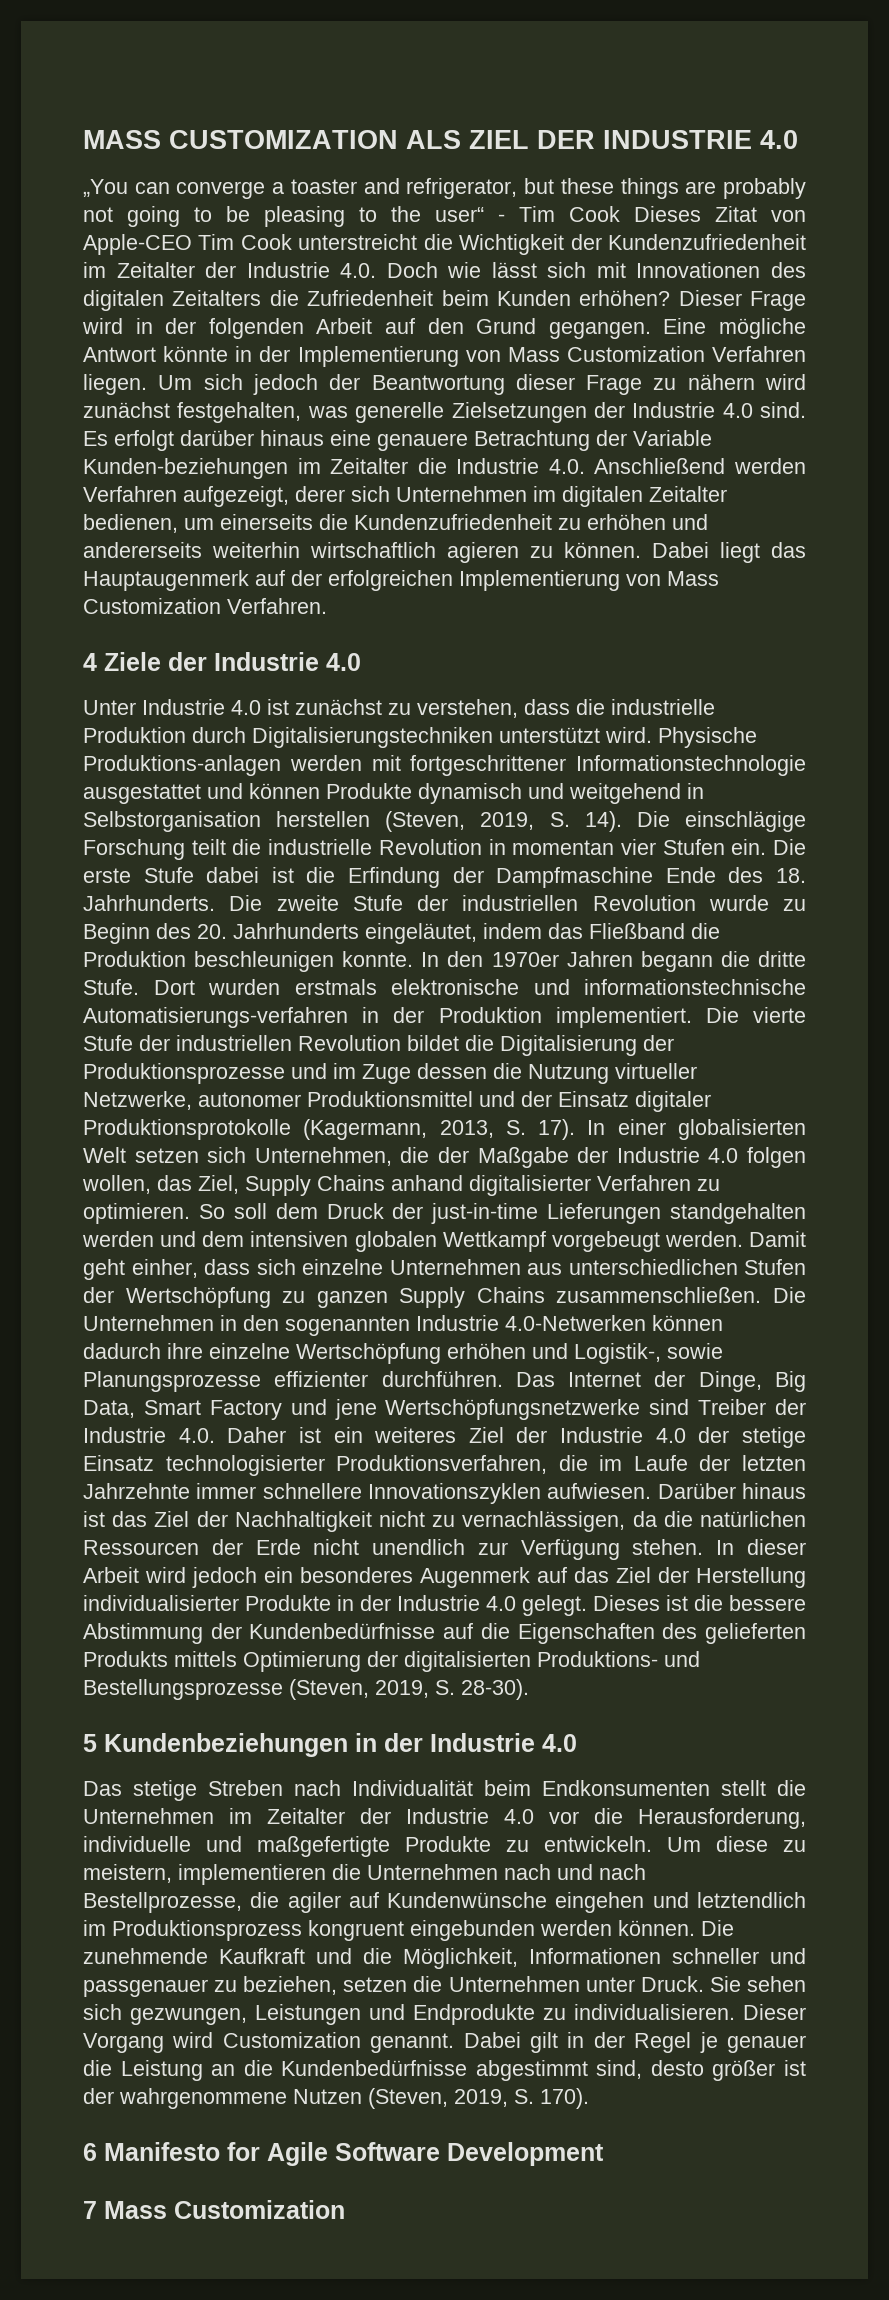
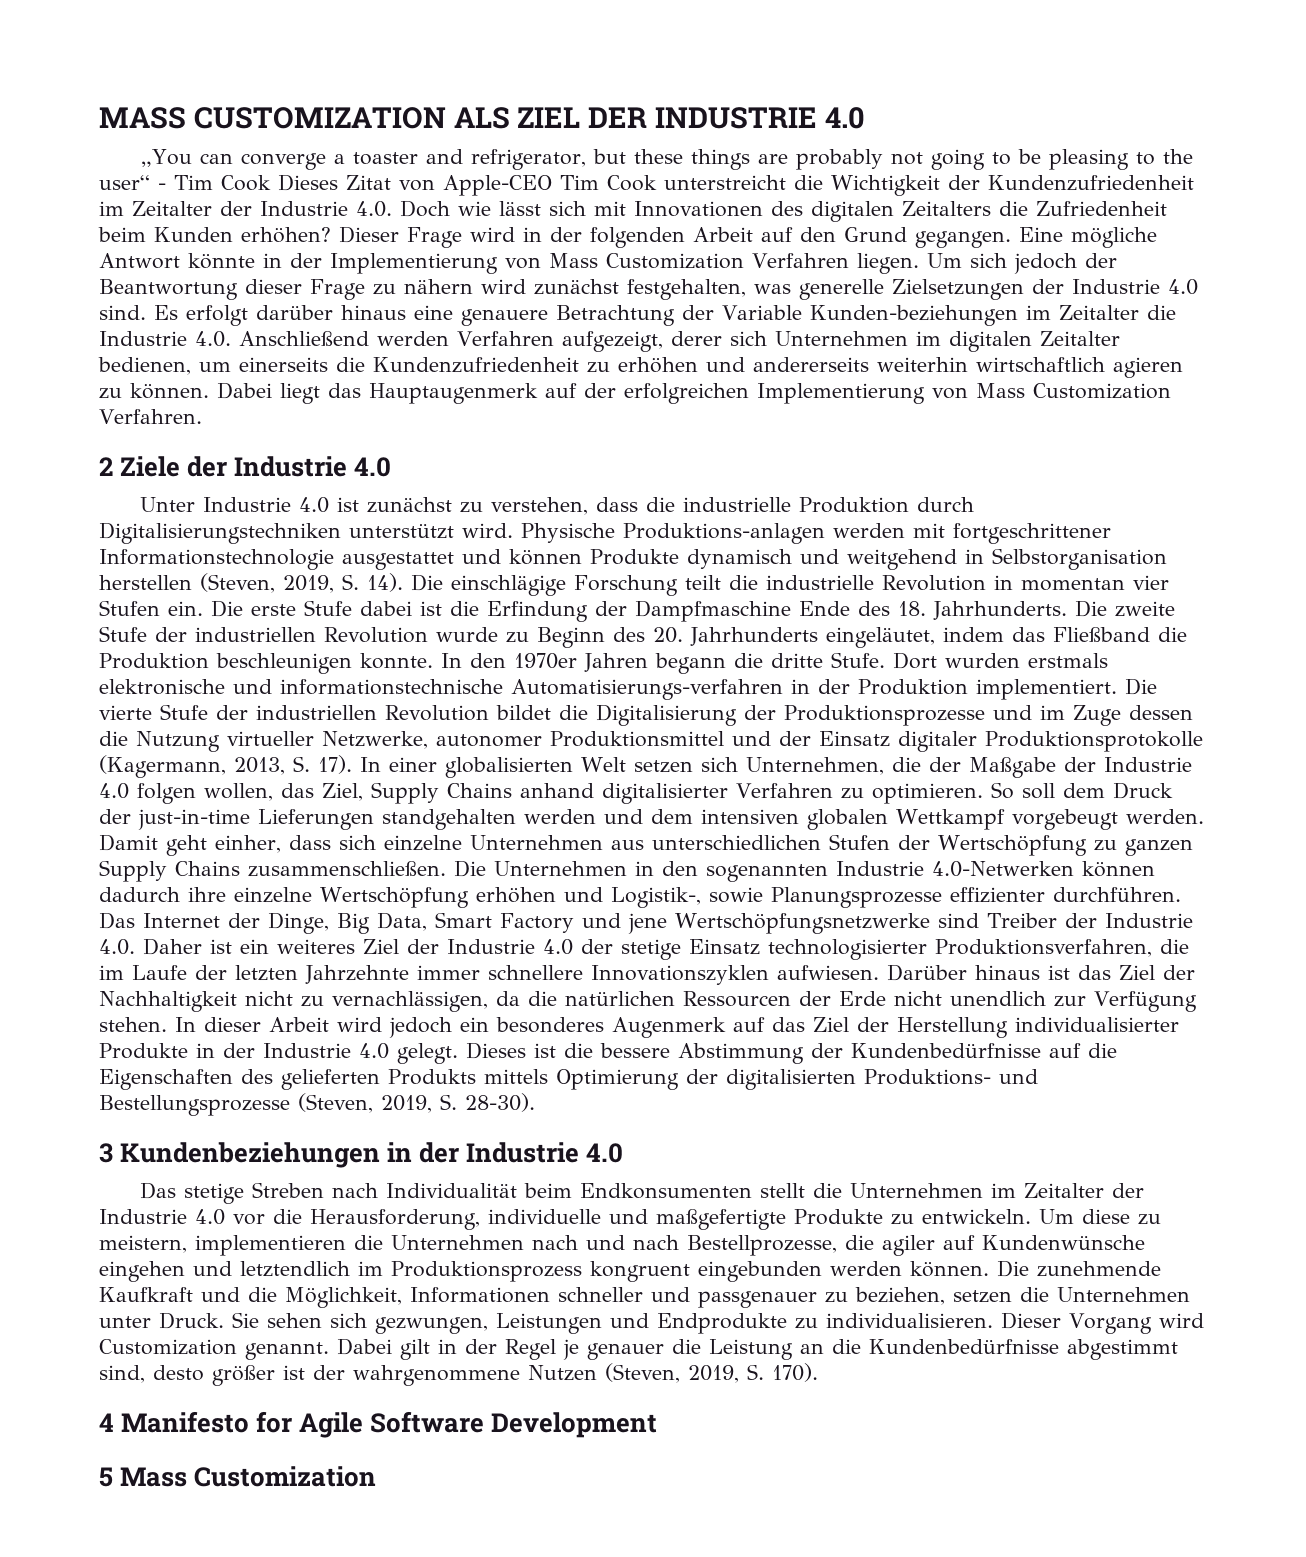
- 4 Ziele der Industrie 4.0
+ 2 Ziele der Industrie 4.0
- 5 Kundenbeziehungen in der Industrie 4.0
+ 3 Kundenbeziehungen in der Industrie 4.0
- 6 Manifesto for Agile Software Development
+ 4 Manifesto for Agile Software Development
- 7 Mass Customization
+ 5 Mass Customization

